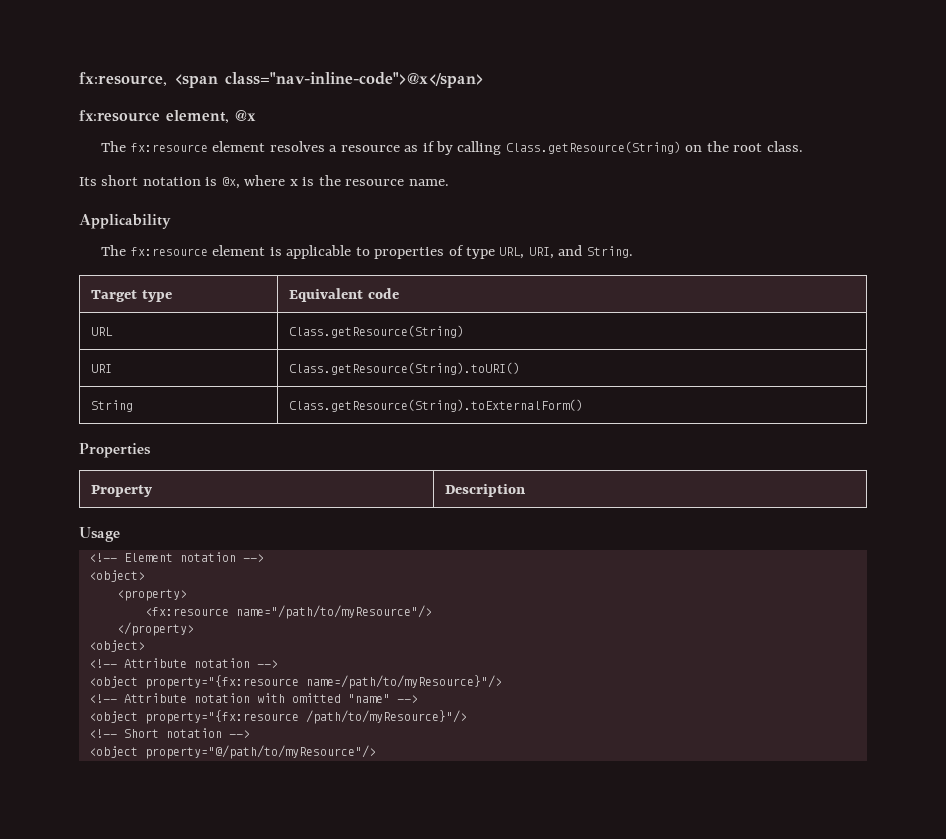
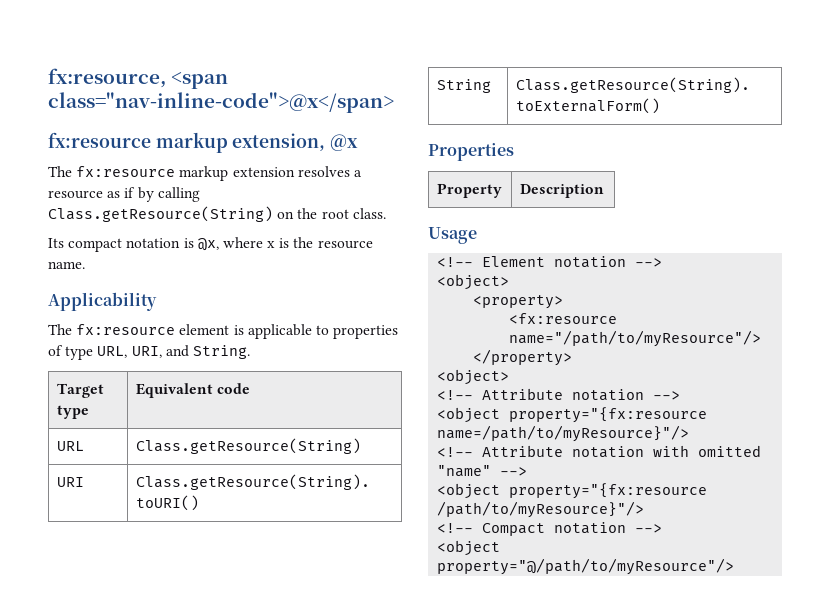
- fx:resource element, @x
+ fx:resource markup extension, @x
- The fx:resource element resolves a resource as if by calling Class.getResource(String) on the root class.
+ The fx:resource markup extension resolves a resource as if by calling Class.getResource(String) on the root class.
- Its short notation is @x, where x is the resource name.
+ Its compact notation is @x, where x is the resource name.
- <!-- Short notation -->
+ <!-- Compact notation -->

